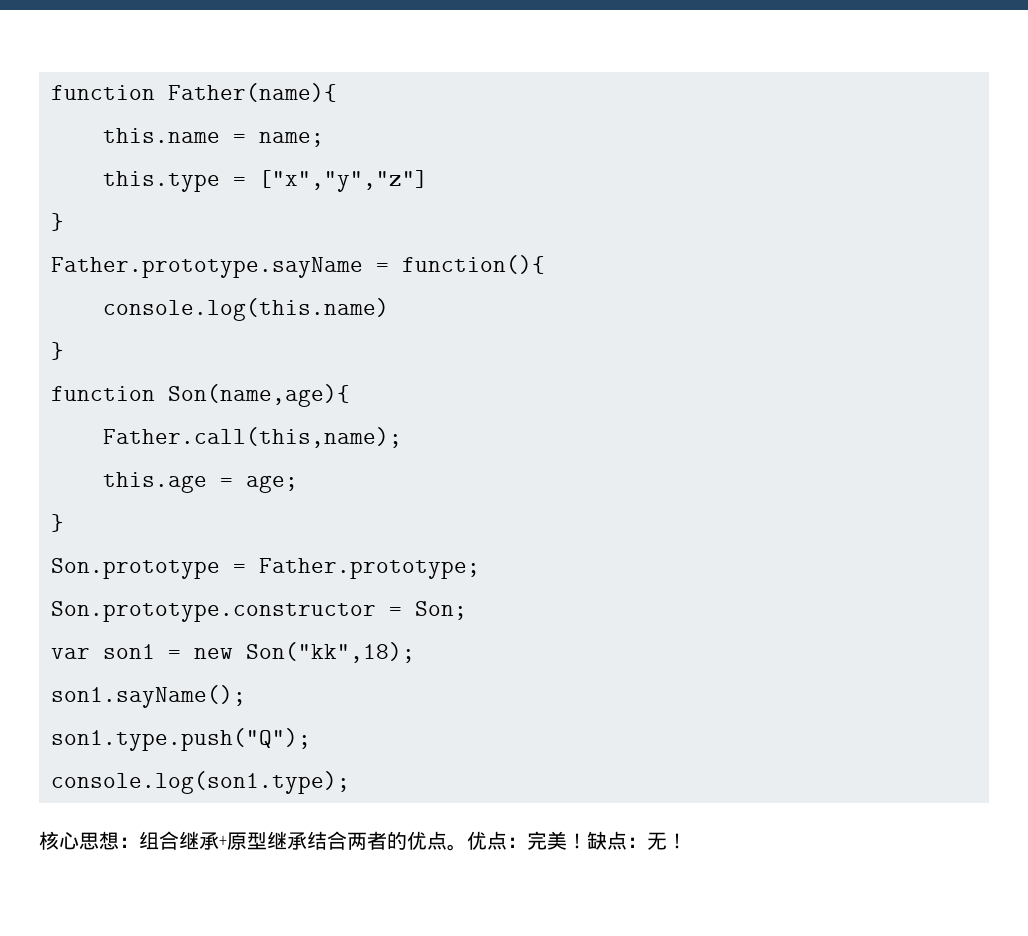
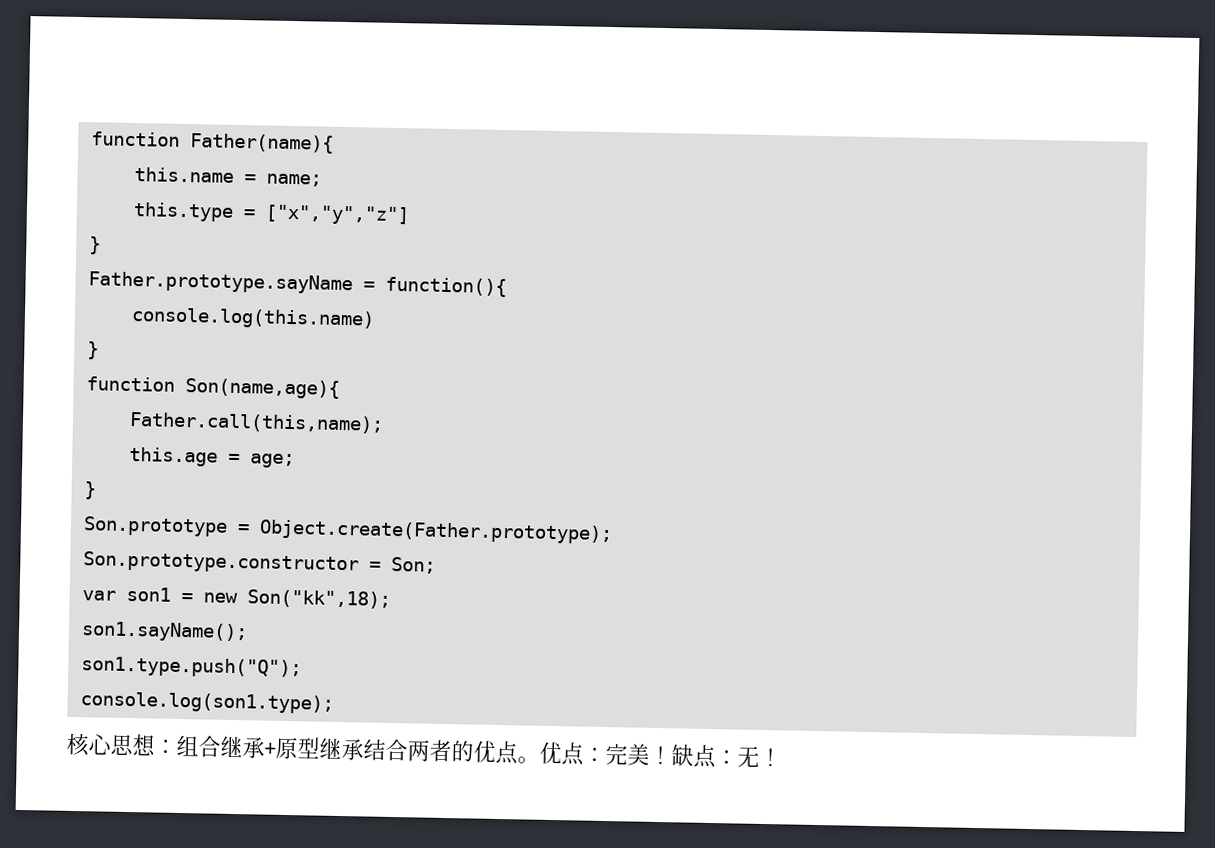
- Son.prototype = Father.prototype;
+ Son.prototype = Object.create(Father.prototype);

